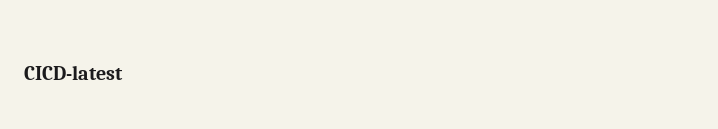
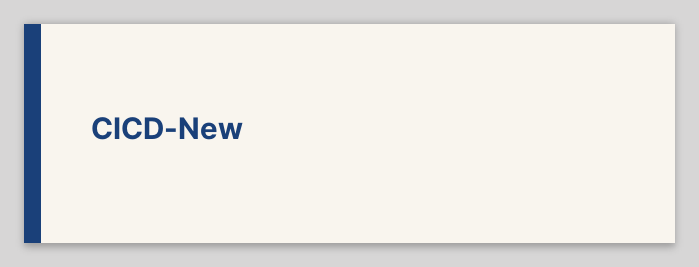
- CICD-latest
+ CICD-New

